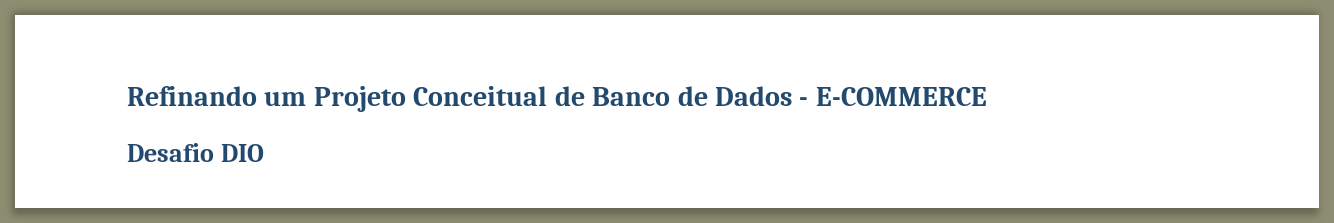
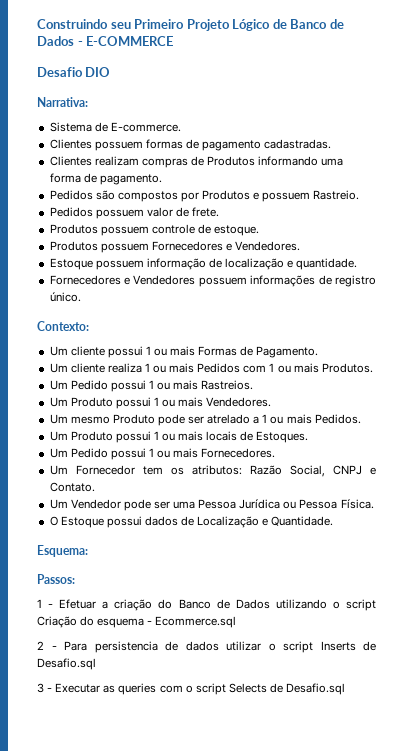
- Refinando um Projeto Conceitual de Banco de Dados - E-COMMERCE
+ Construindo seu Primeiro Projeto Lógico de Banco de Dados - E-COMMERCE
+ Narrativa:
+ Sistema de E-commerce.
+ Clientes possuem formas de pagamento cadastradas.
+ Clientes realizam compras de Produtos informando uma forma de pagamento.
+ Pedidos são compostos por Produtos e possuem Rastreio.
+ Pedidos possuem valor de frete.
+ Produtos possuem controle de estoque.
+ Produtos possuem Fornecedores e Vendedores.
+ Estoque possuem informação de localização e quantidade.
+ Fornecedores e Vendedores possuem informações de registro único.
+ Contexto:
+ Um cliente possui 1 ou mais Formas de Pagamento.
+ Um cliente realiza 1 ou mais Pedidos com 1 ou mais Produtos.
+ Um Pedido possui 1 ou mais Rastreios.
+ Um Produto possui 1 ou mais Vendedores.
+ Um mesmo Produto pode ser atrelado a 1 ou mais Pedidos.
+ Um Produto possui 1 ou mais locais de Estoques.
+ Um Pedido possui 1 ou mais Fornecedores.
+ Um Fornecedor tem os atributos: Razão Social, CNPJ e Contato.
+ Um Vendedor pode ser uma Pessoa Jurídica ou Pessoa Física.
+ O Estoque possui dados de Localização e Quantidade.
+ Esquema:
+ Passos:
+ 1 - Efetuar a criação do Banco de Dados utilizando o script Criação do esquema - Ecommerce.sql
+ 2 - Para persistencia de dados utilizar o script Inserts de Desafio.sql
+ 3 - Executar as queries com o script Selects de Desafio.sql

